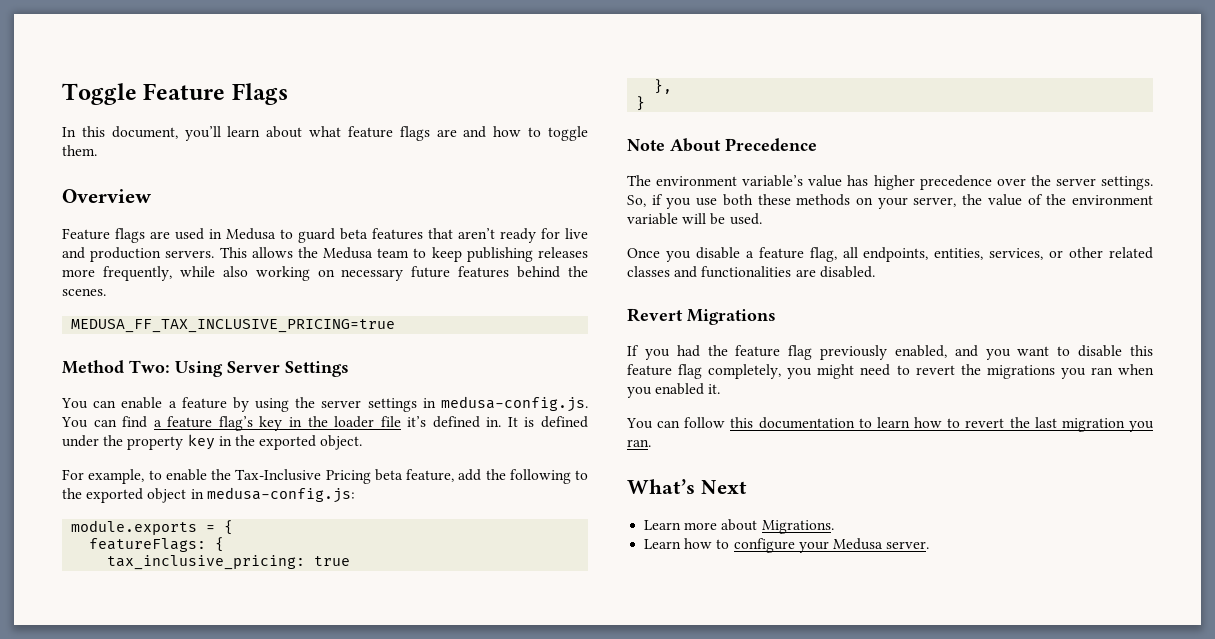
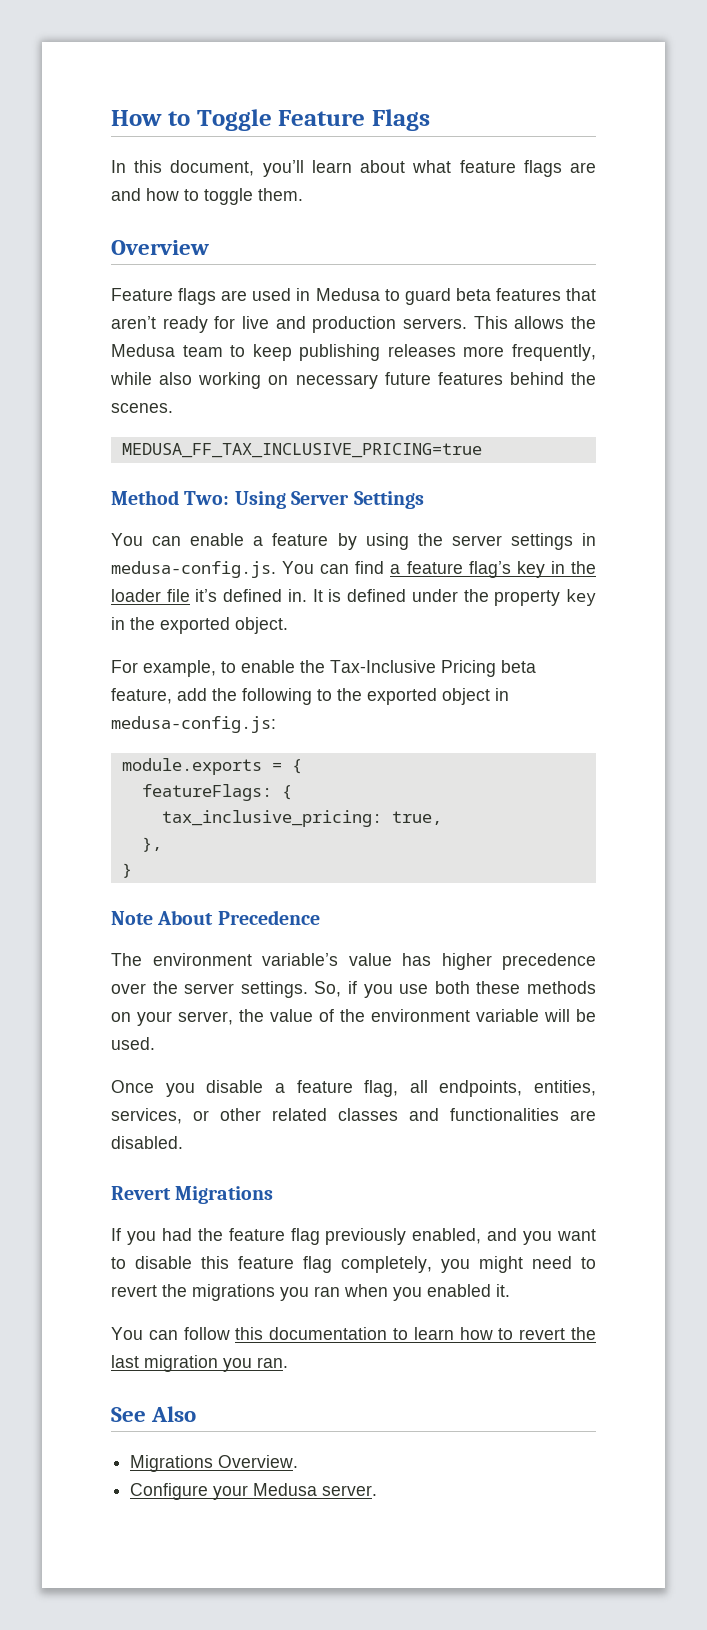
- Toggle Feature Flags
+ How to Toggle Feature Flags
- tax_inclusive_pricing: true
+ tax_inclusive_pricing: true,
- What’s Next
- Learn more about Migrations.
- Learn how to configure your Medusa server.
+ See Also
+ Migrations Overview.
+ Configure your Medusa server.

